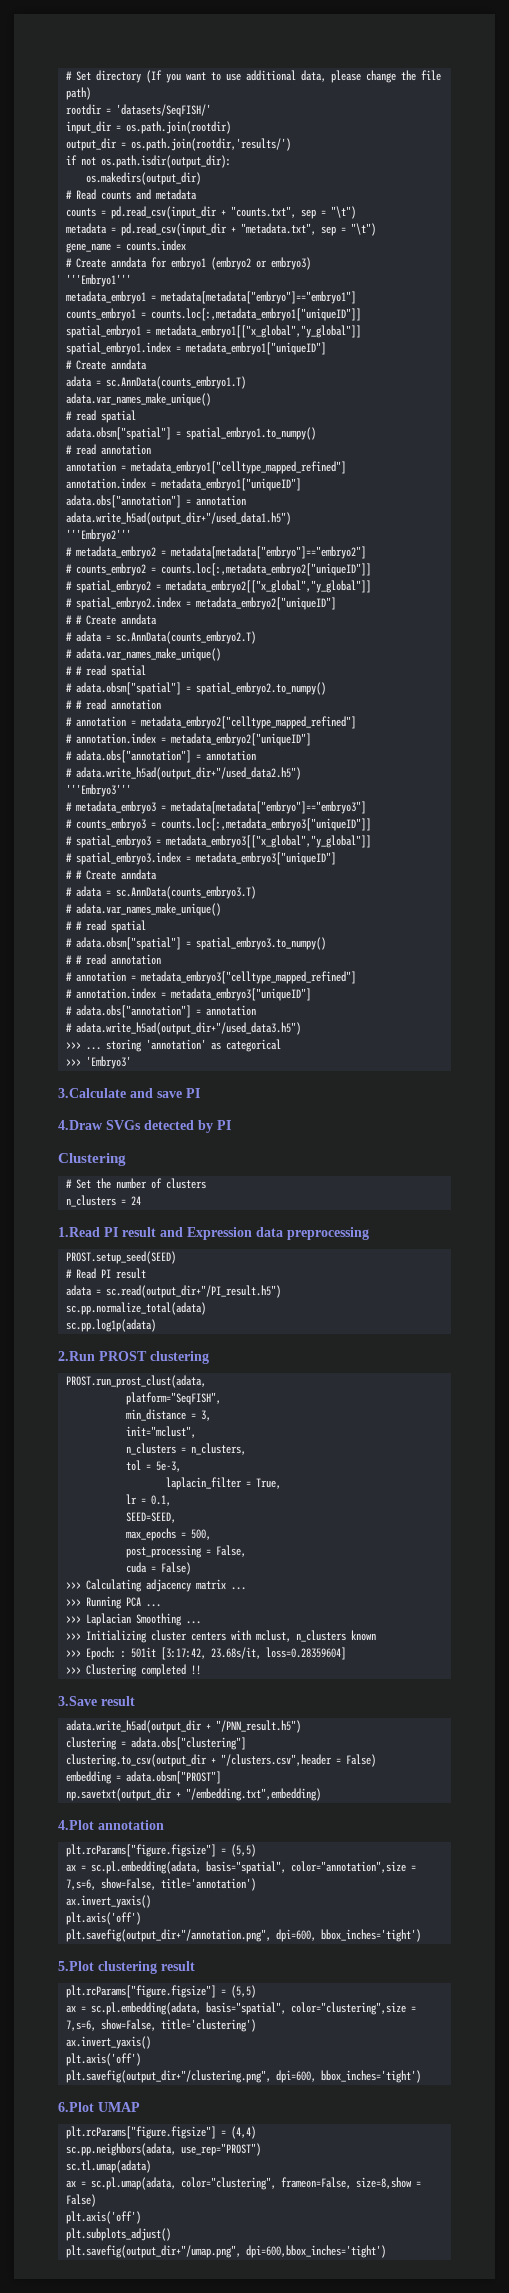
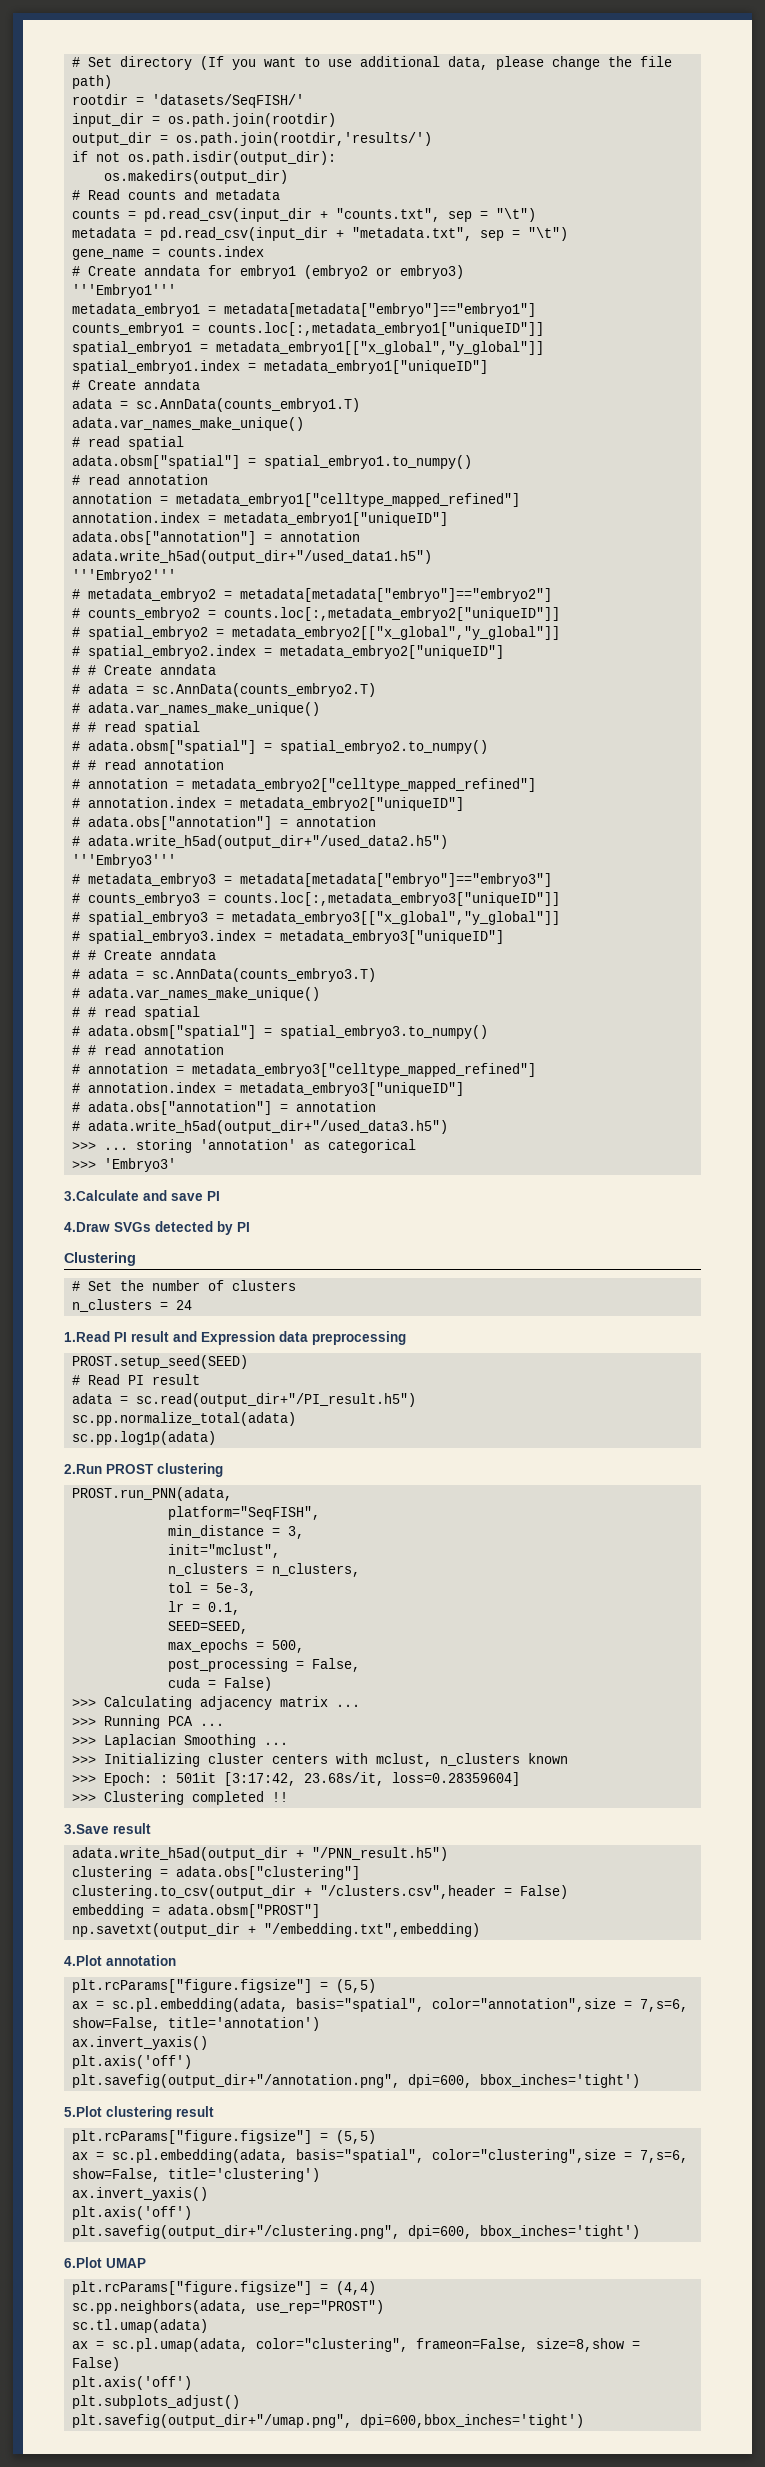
- PROST.run_prost_clust(adata,
+ PROST.run_PNN(adata,
- laplacin_filter = True,

